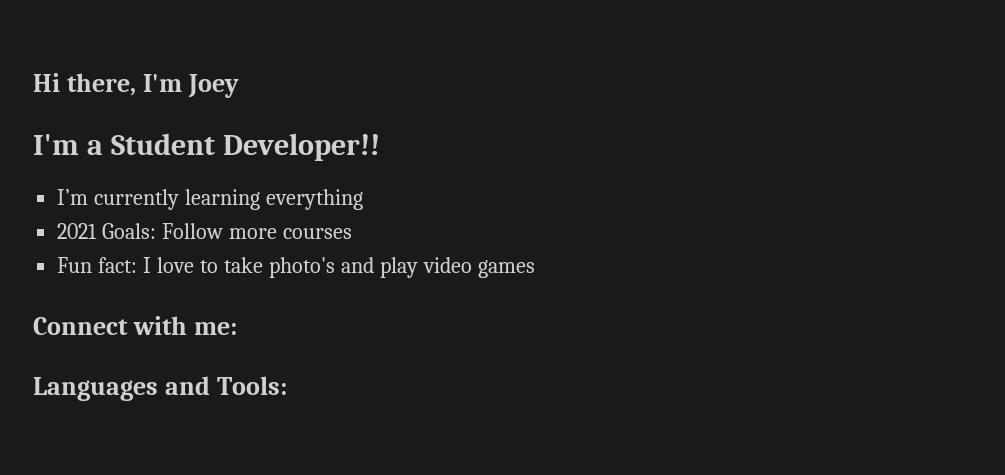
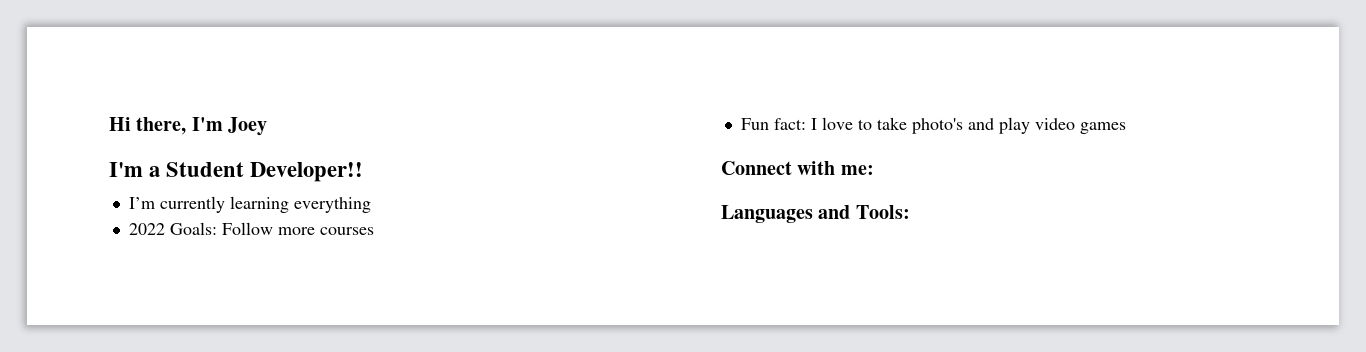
- 2021 Goals: Follow more courses
+ 2022 Goals: Follow more courses

